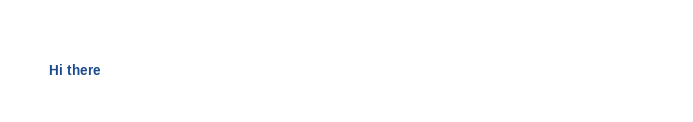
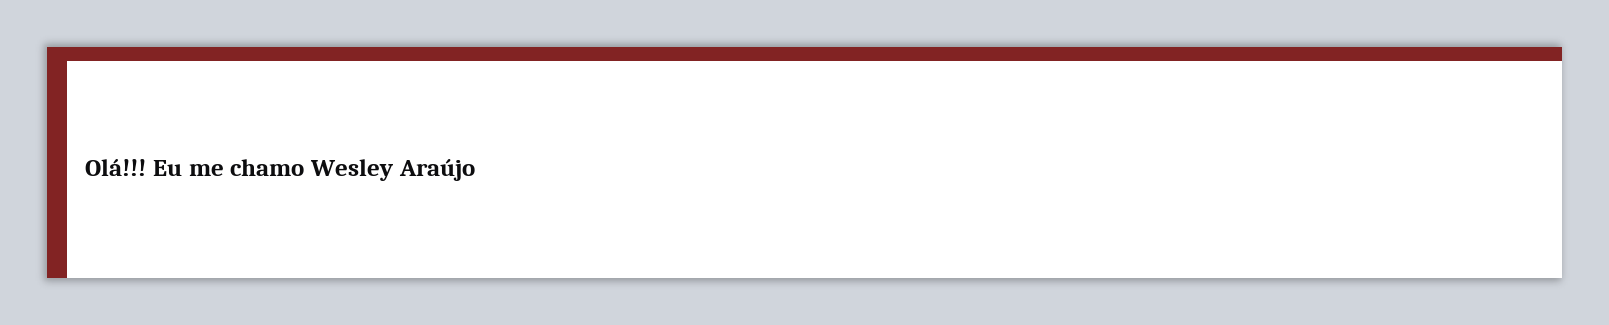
- Hi there
+ Olá!!! Eu me chamo Wesley Araújo

